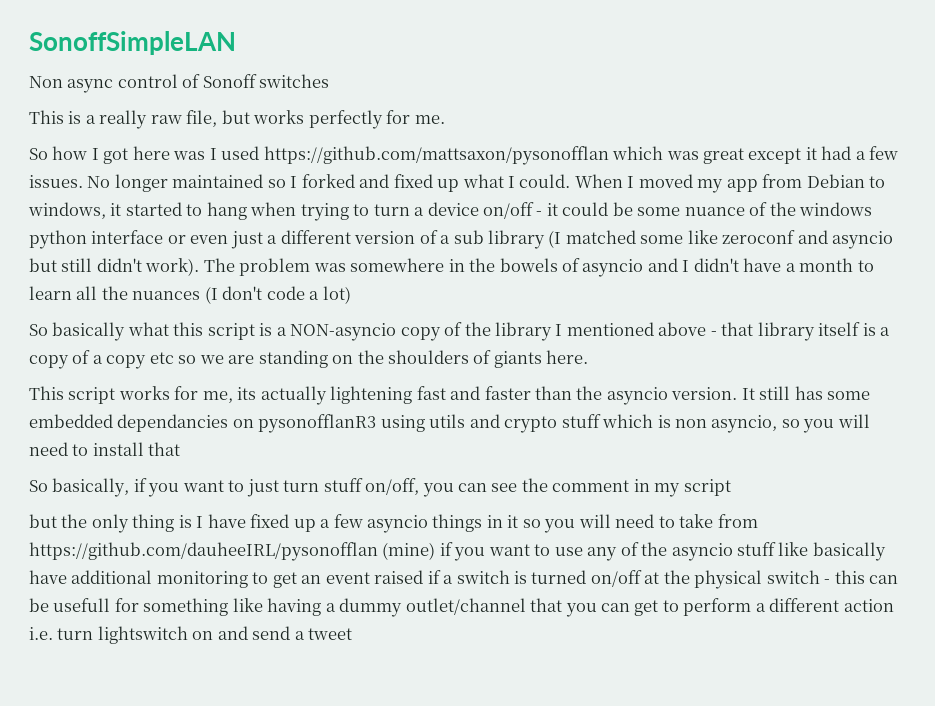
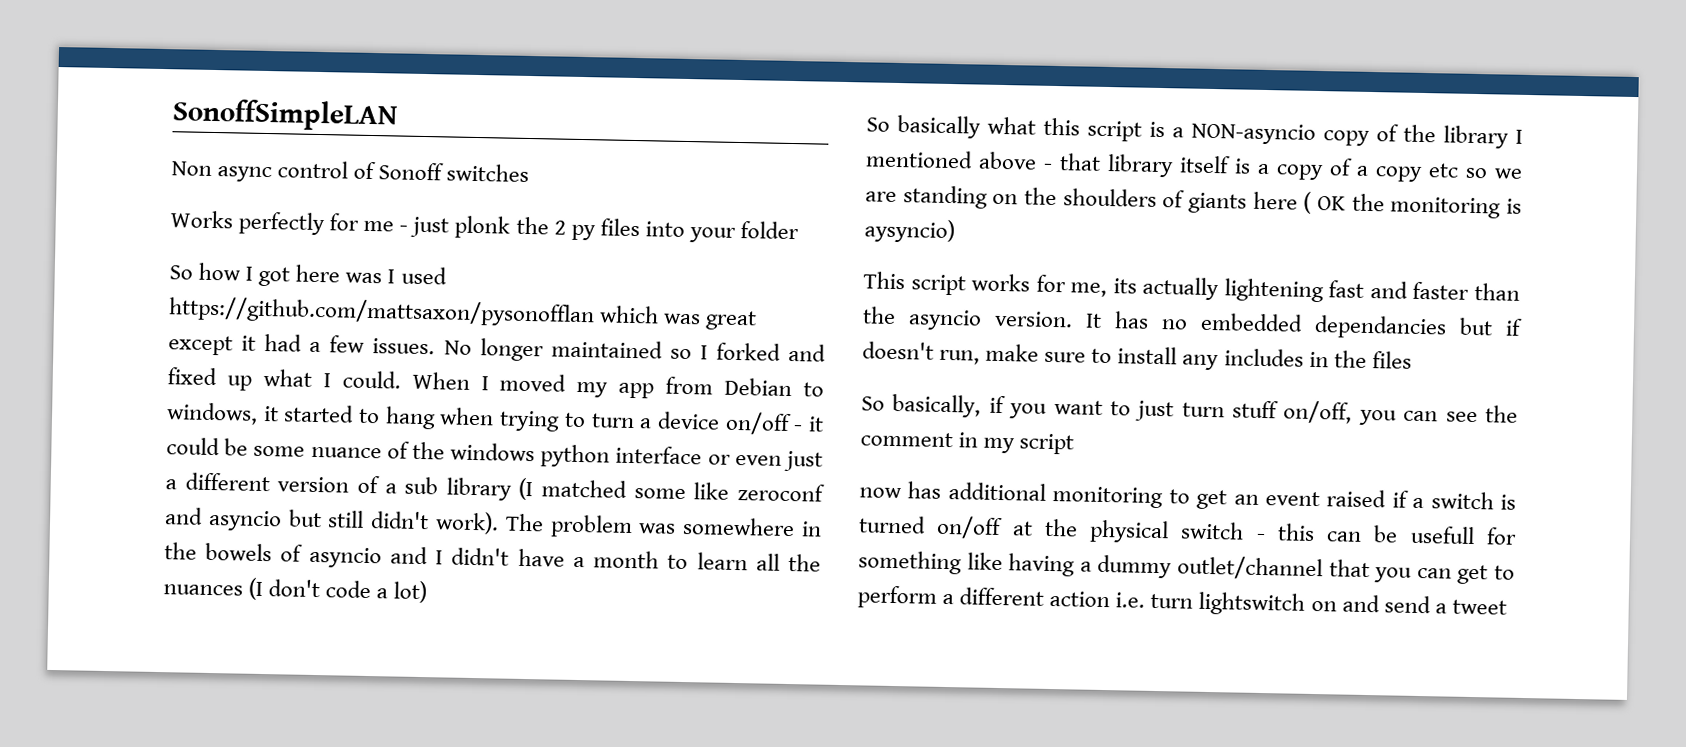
- This is a really raw file, but works perfectly for me.
+ Works perfectly for me - just plonk the 2 py files into your folder
- So basically what this script is a NON-asyncio copy of the library I mentioned above - that library itself is a copy of a copy etc so we are standing on the shoulders of giants here.
+ So basically what this script is a NON-asyncio copy of the library I mentioned above - that library itself is a copy of a copy etc so we are standing on the shoulders of giants here ( OK the monitoring is aysyncio)
- It still has some embedded dependancies on pysonofflanR3 using utils and crypto stuff which is non asyncio, so you will need to install that
+ It has no embedded dependancies but if doesn't run, make sure to install any includes in the files
- but the only thing is I have fixed up a few asyncio things in it so you will need to take from https://github.com/dauheeIRL/pysonofflan (mine) if you want to use any of the asyncio stuff like basically have additional monitoring to get an event raised if a switch is turned on/off at the physical switch - this can be usefull for something like having a dummy outlet/channel that you can get to perform a different action i.e. turn lightswitch on and send a tweet
+ now has additional monitoring to get an event raised if a switch is turned on/off at the physical switch - this can be usefull for something like having a dummy outlet/channel that you can get to perform a different action i.e. turn lightswitch on and send a tweet

